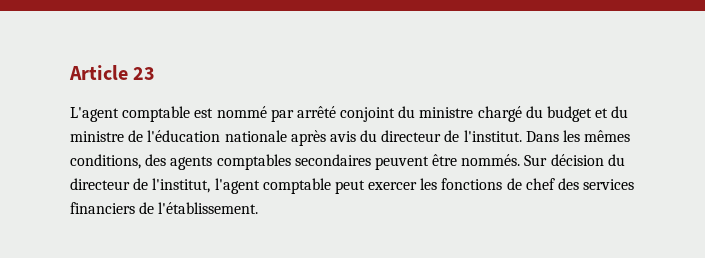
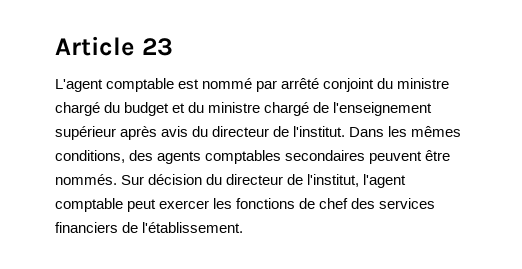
- L'agent comptable est nommé par arrêté conjoint du ministre chargé du budget et du ministre de l'éducation nationale après avis du directeur de l'institut.
+ L'agent comptable est nommé par arrêté conjoint du ministre chargé du budget et du ministre chargé de l'enseignement supérieur après avis du directeur de l'institut.

